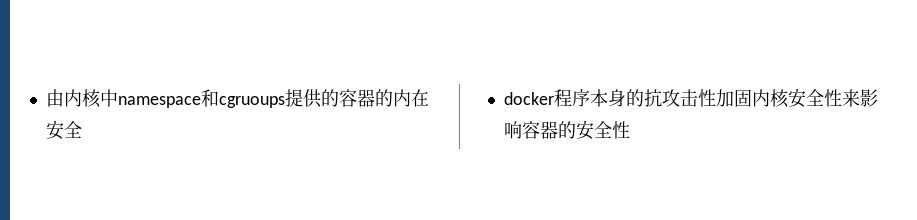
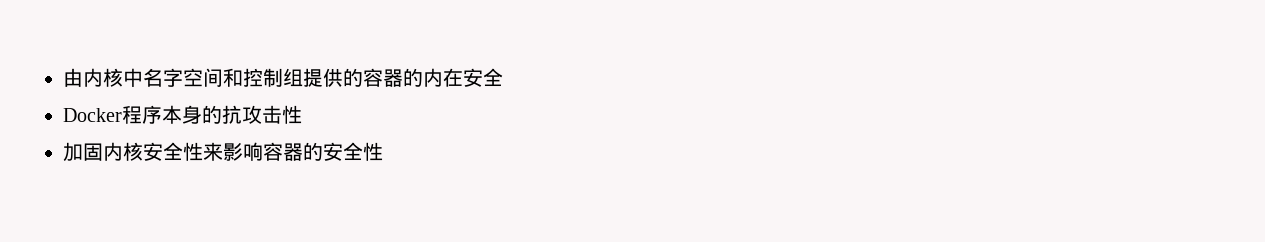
- 由内核中namespace和cgruoups提供的容器的内在安全
+ 由内核中名字空间和控制组提供的容器的内在安全
- docker程序本身的抗攻击性加固内核安全性来影响容器的安全性
+ Docker程序本身的抗攻击性
+ 加固内核安全性来影响容器的安全性

